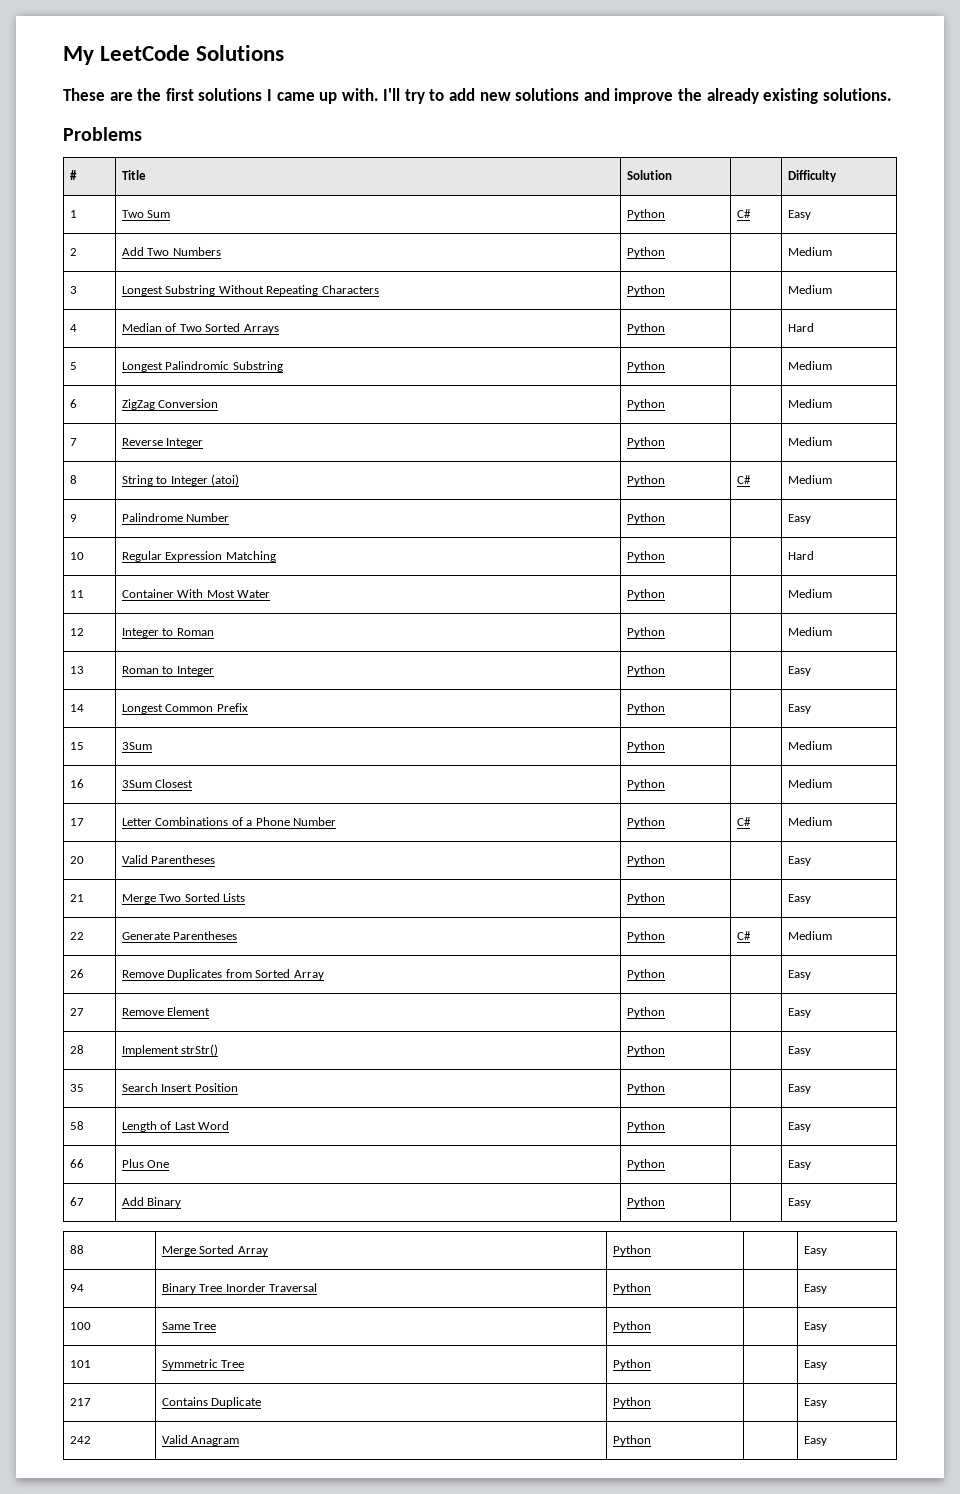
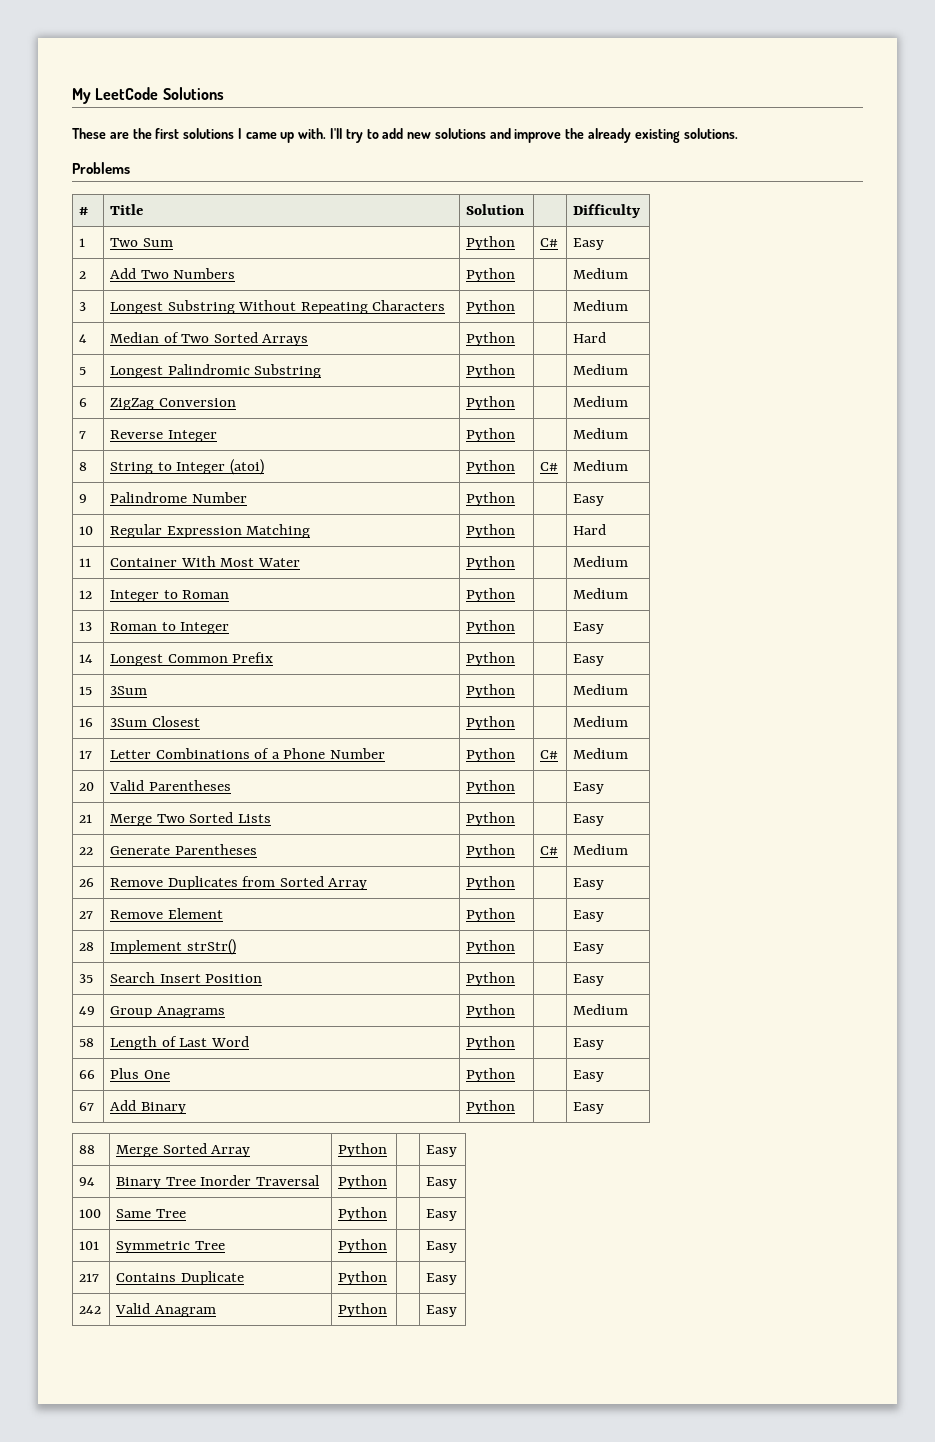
+ 49 | Group Anagrams | Python | | Medium

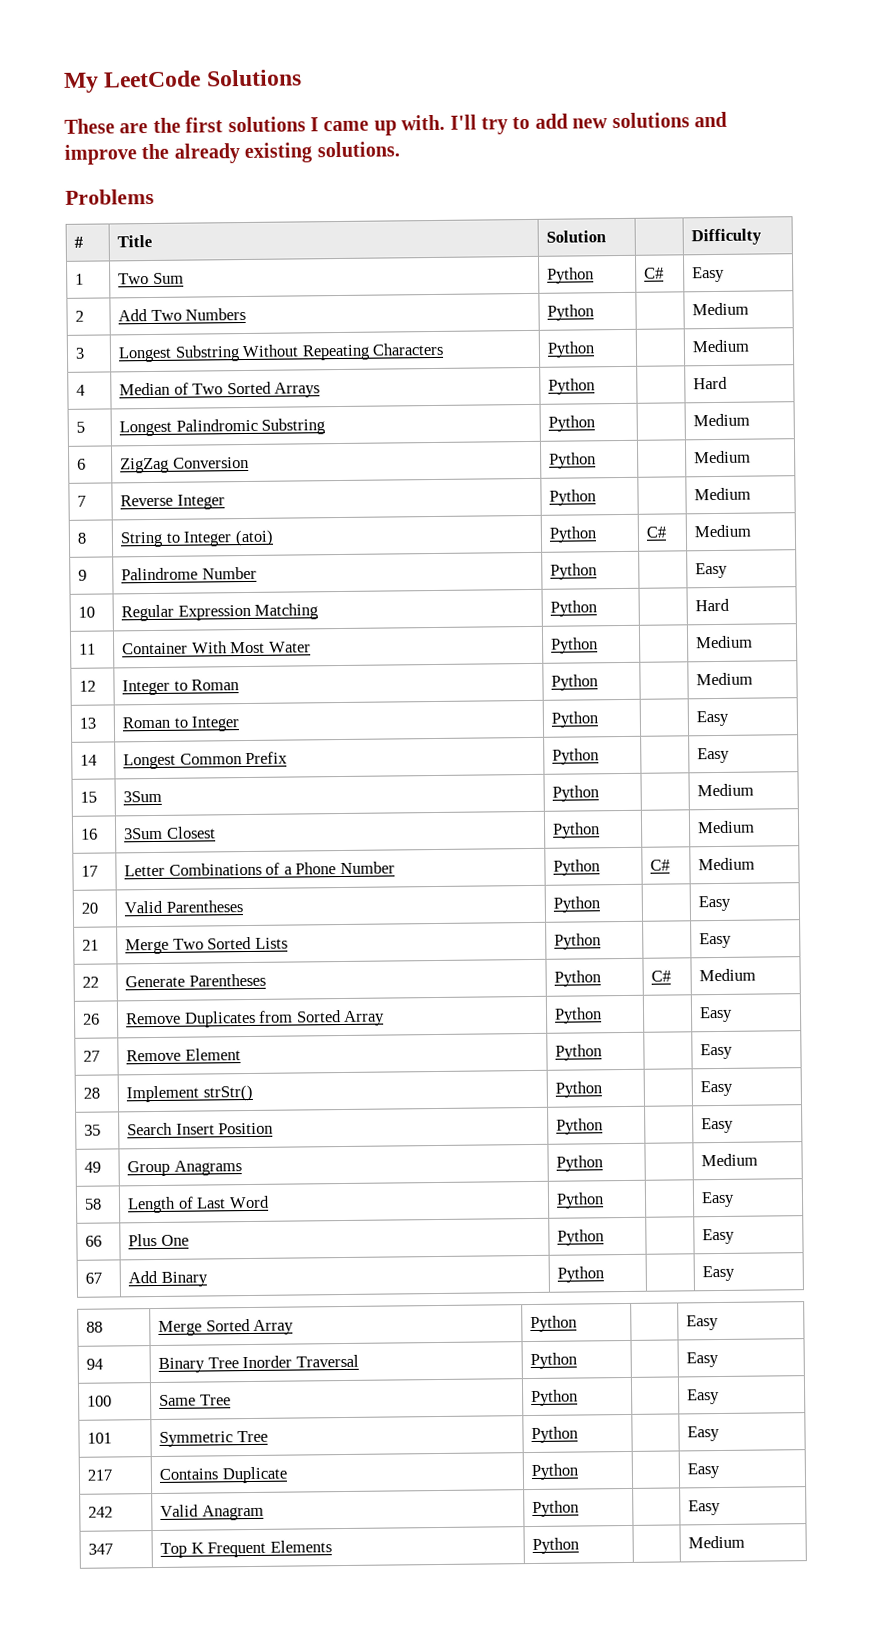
+ 347 | Top K Frequent Elements | Python | | Medium

